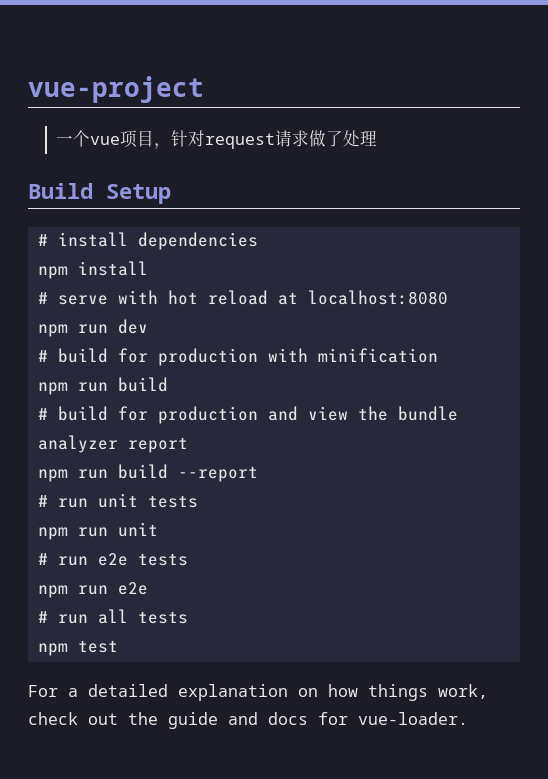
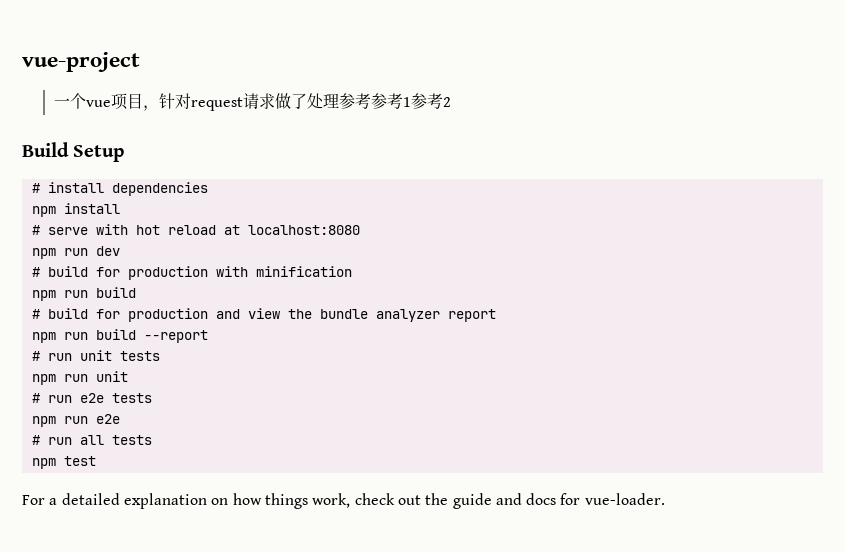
- 一个vue项目，针对request请求做了处理
+ 一个vue项目，针对request请求做了处理参考参考1参考2

